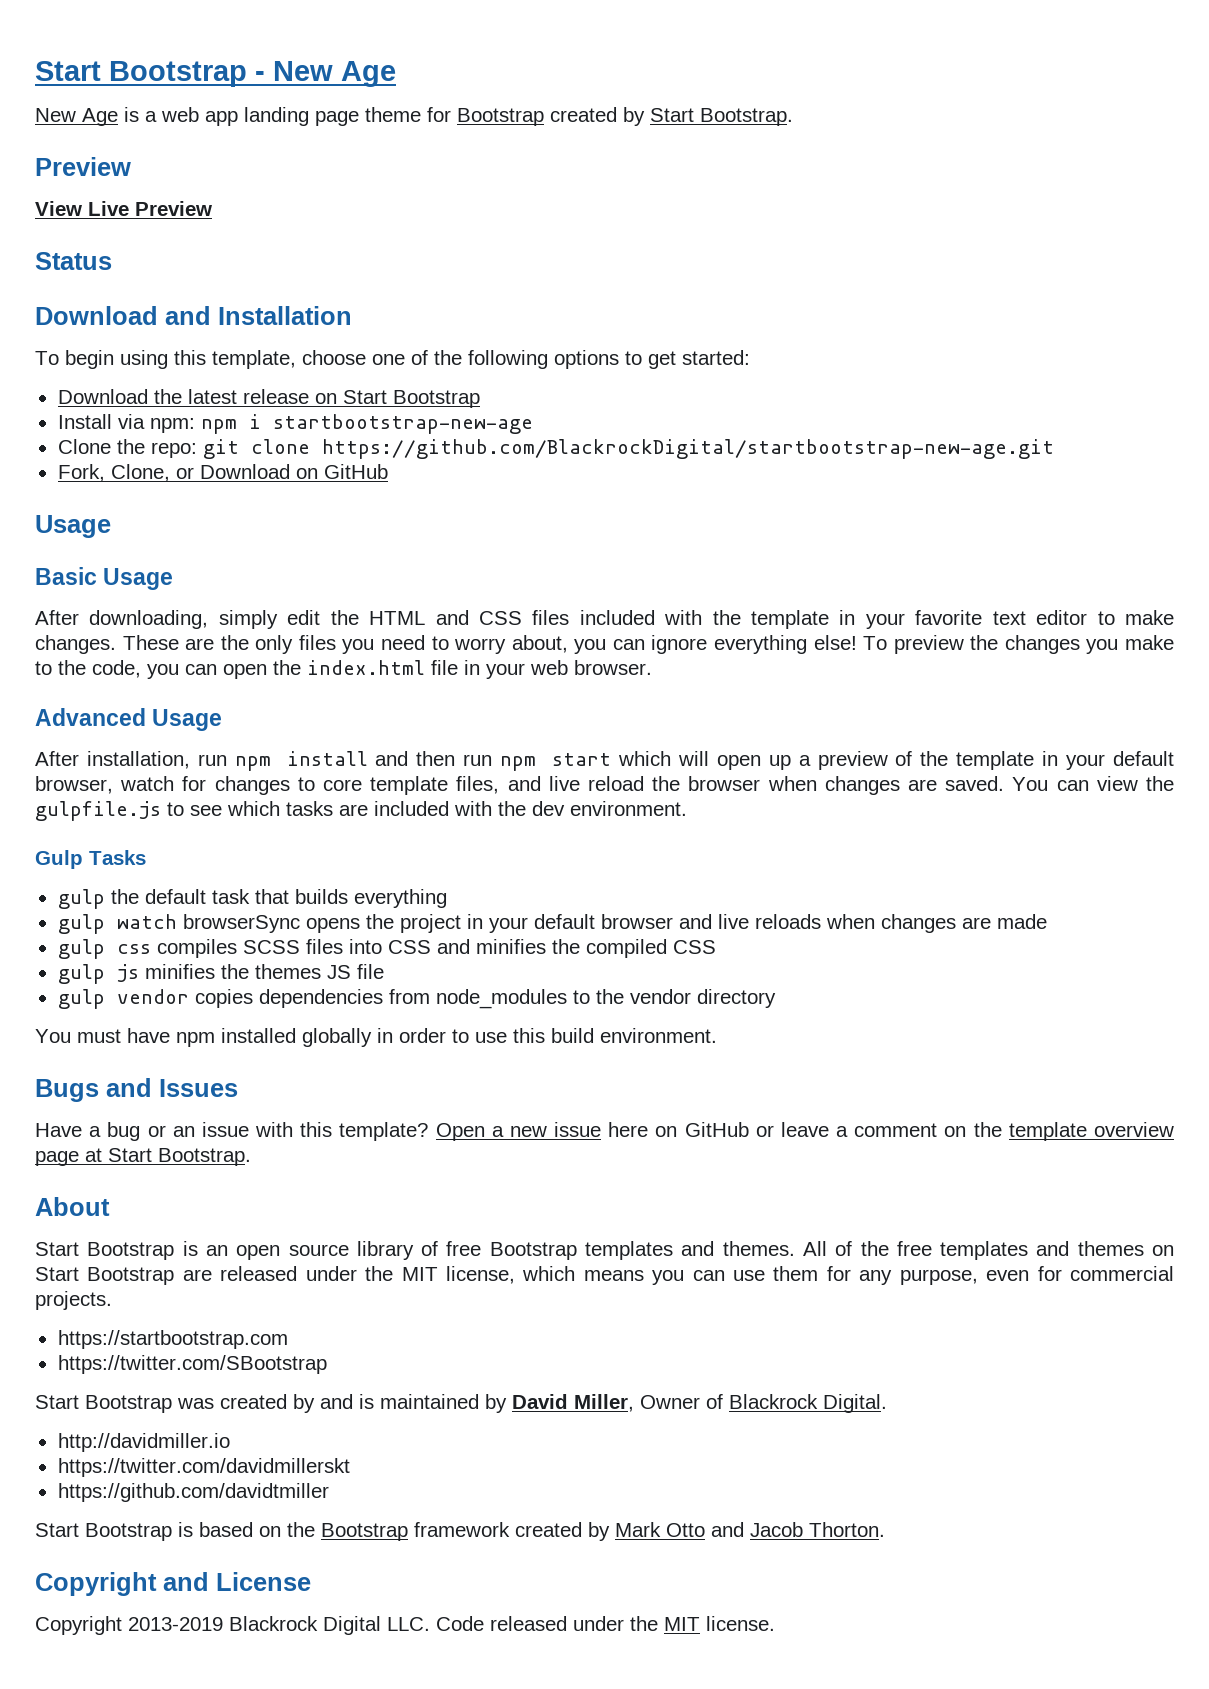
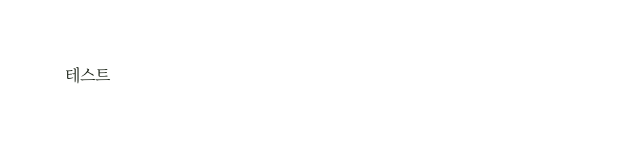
- Start Bootstrap - New Age
- New Age is a web app landing page theme for Bootstrap created by Start Bootstrap.
- Preview
- View Live Preview
- Status
- Download and Installation
- To begin using this template, choose one of the following options to get started:
- Download the latest release on Start Bootstrap
- Install via npm: npm i startbootstrap-new-age
- Clone the repo: git clone https://github.com/BlackrockDigital/startbootstrap-new-age.git
- Fork, Clone, or Download on GitHub
- Usage
- Basic Usage
- After downloading, simply edit the HTML and CSS files included with the template in your favorite text editor to make changes. These are the only files you need to worry about, you can ignore everything else! To preview the changes you make to the code, you can open the index.html file in your web browser.
- Advanced Usage
- After installation, run npm install and then run npm start which will open up a preview of the template in your default browser, watch for changes to core template files, and live reload the browser when changes are saved. You can view the gulpfile.js to see which tasks are included with the dev environment.
- Gulp Tasks
- gulp the default task that builds everything
- gulp watch browserSync opens the project in your default browser and live reloads when changes are made
- gulp css compiles SCSS files into CSS and minifies the compiled CSS
- gulp js minifies the themes JS file
- gulp vendor copies dependencies from node_modules to the vendor directory
- You must have npm installed globally in order to use this build environment.
- Bugs and Issues
- Have a bug or an issue with this template? Open a new issue here on GitHub or leave a comment on the template overview page at Start Bootstrap.
- About
- Start Bootstrap is an open source library of free Bootstrap templates and themes. All of the free templates and themes on Start Bootstrap are released under the MIT license, which means you can use them for any purpose, even for commercial projects.
- https://startbootstrap.com
- https://twitter.com/SBootstrap
- Start Bootstrap was created by and is maintained by David Miller, Owner of Blackrock Digital.
- http://davidmiller.io
- https://twitter.com/davidmillerskt
- https://github.com/davidtmiller
- Start Bootstrap is based on the Bootstrap framework created by Mark Otto and Jacob Thorton.
- Copyright and License
- Copyright 2013-2019 Blackrock Digital LLC. Code released under the MIT license.
+ 테스트

